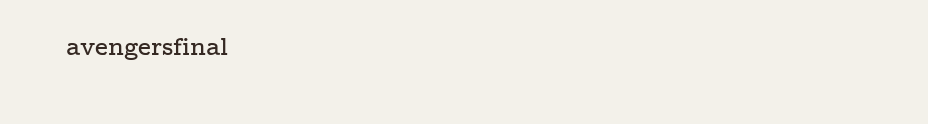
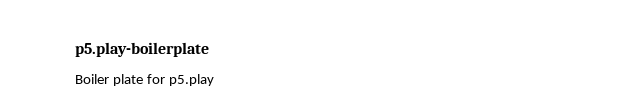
- avengersfinal
+ p5.play-boilerplate
+ Boiler plate for p5.play

